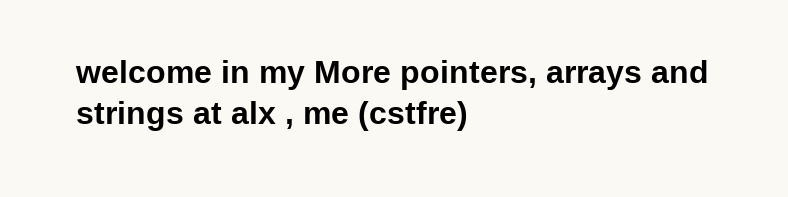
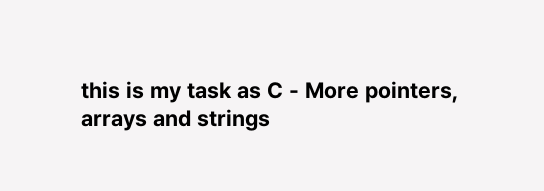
- welcome in my More pointers, arrays and strings at alx , me (cstfre)
+ this is my task as C - More pointers, arrays and strings

